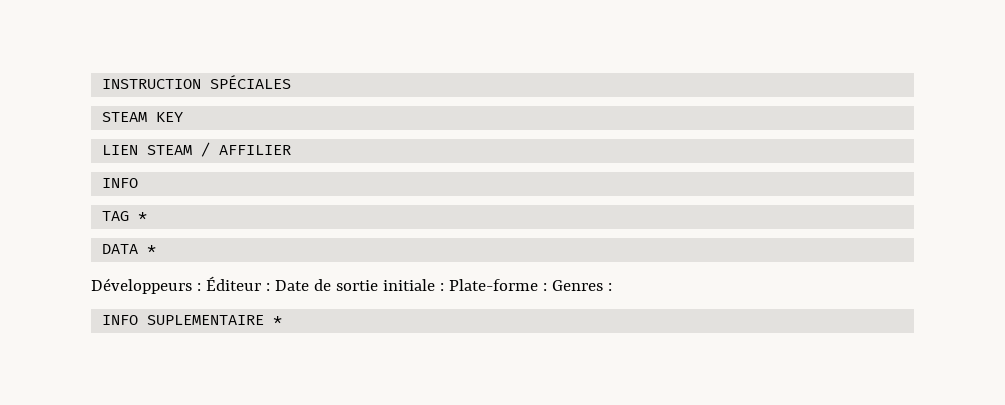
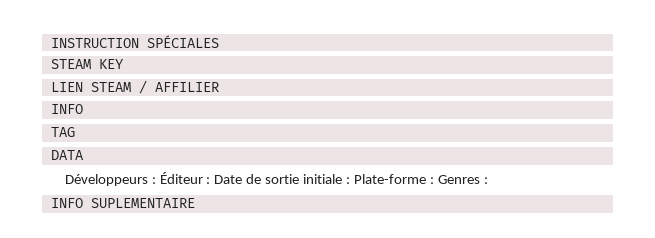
- TAG *
+ TAG
- DATA *
+ DATA
- INFO SUPLEMENTAIRE *
+ INFO SUPLEMENTAIRE

